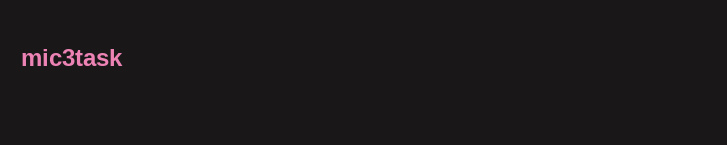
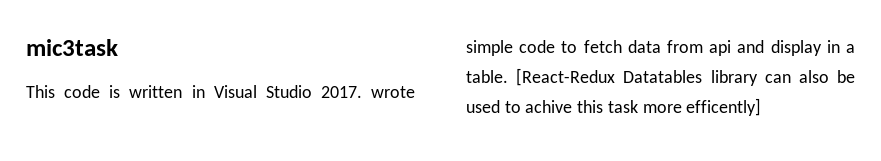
+ This code is written in Visual Studio 2017. wrote simple code to fetch data from api and display in a table. [React-Redux Datatables library can also be used to achive this task more efficently]

